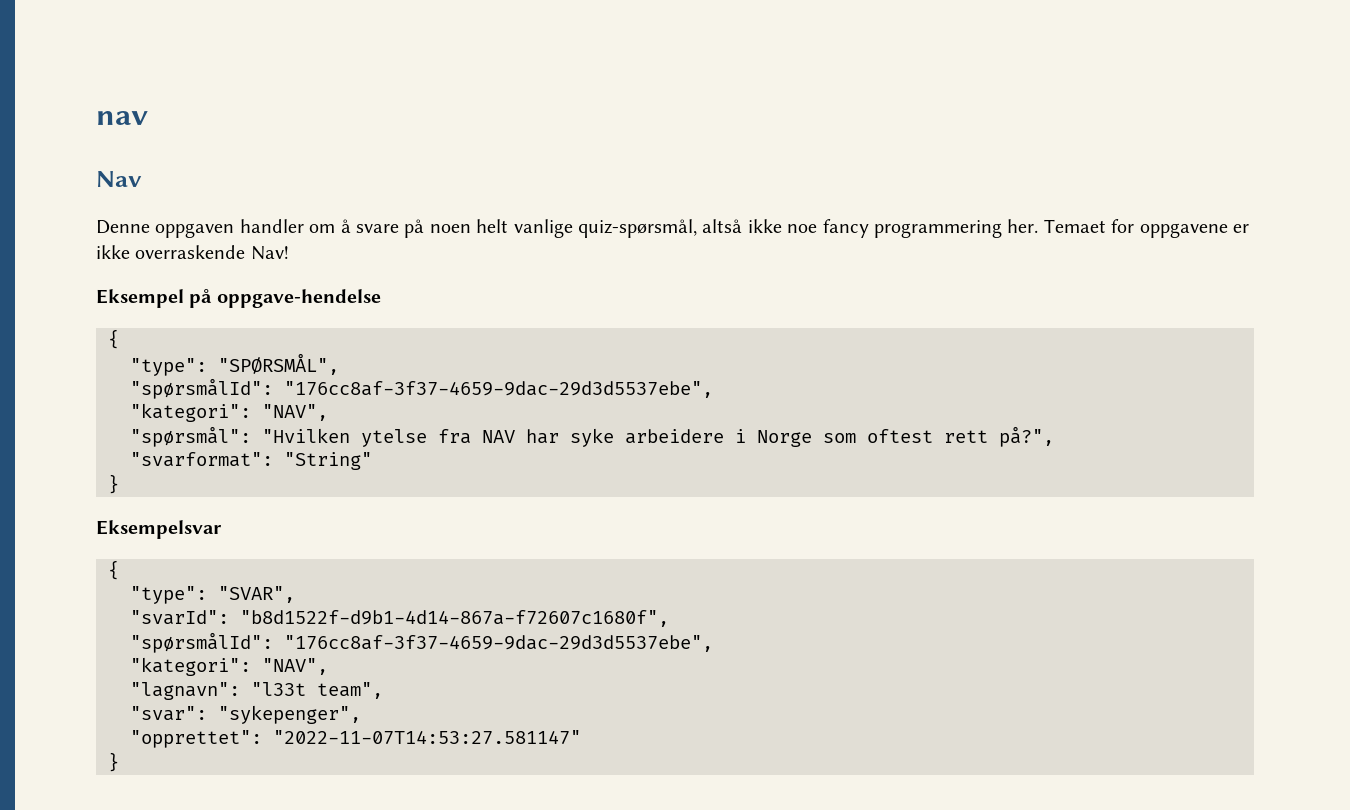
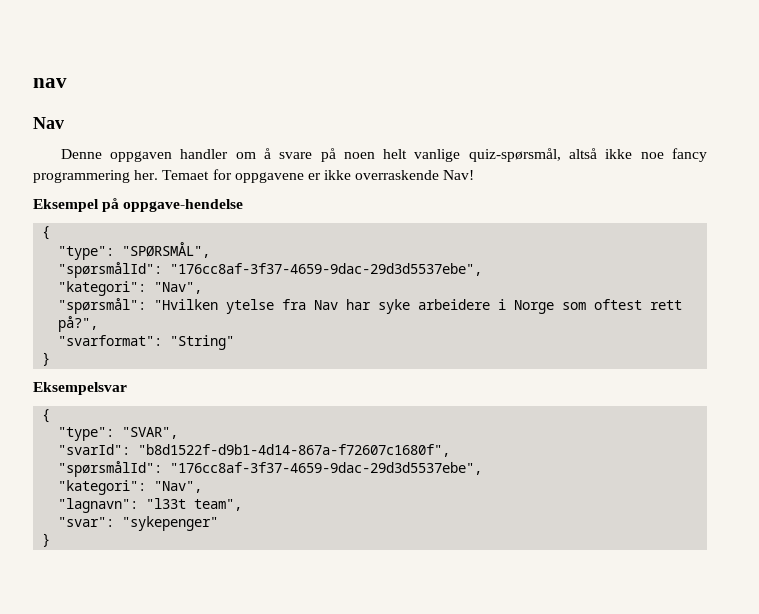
  "type": "SPØRSMÅL",
  "spørsmålId": "176cc8af-3f37-4659-9dac-29d3d5537ebe",
- "kategori": "NAV",
+ "kategori": "Nav",
- "spørsmål": "Hvilken ytelse fra NAV har syke arbeidere i Norge som oftest rett på?",
+ "spørsmål": "Hvilken ytelse fra Nav har syke arbeidere i Norge som oftest rett på?",
  "svarId": "b8d1522f-d9b1-4d14-867a-f72607c1680f",
  "spørsmålId": "176cc8af-3f37-4659-9dac-29d3d5537ebe",
- "kategori": "NAV",
+ "kategori": "Nav",
- "svar": "sykepenger",
- "opprettet": "2022-11-07T14:53:27.581147"
+ "svar": "sykepenger"

